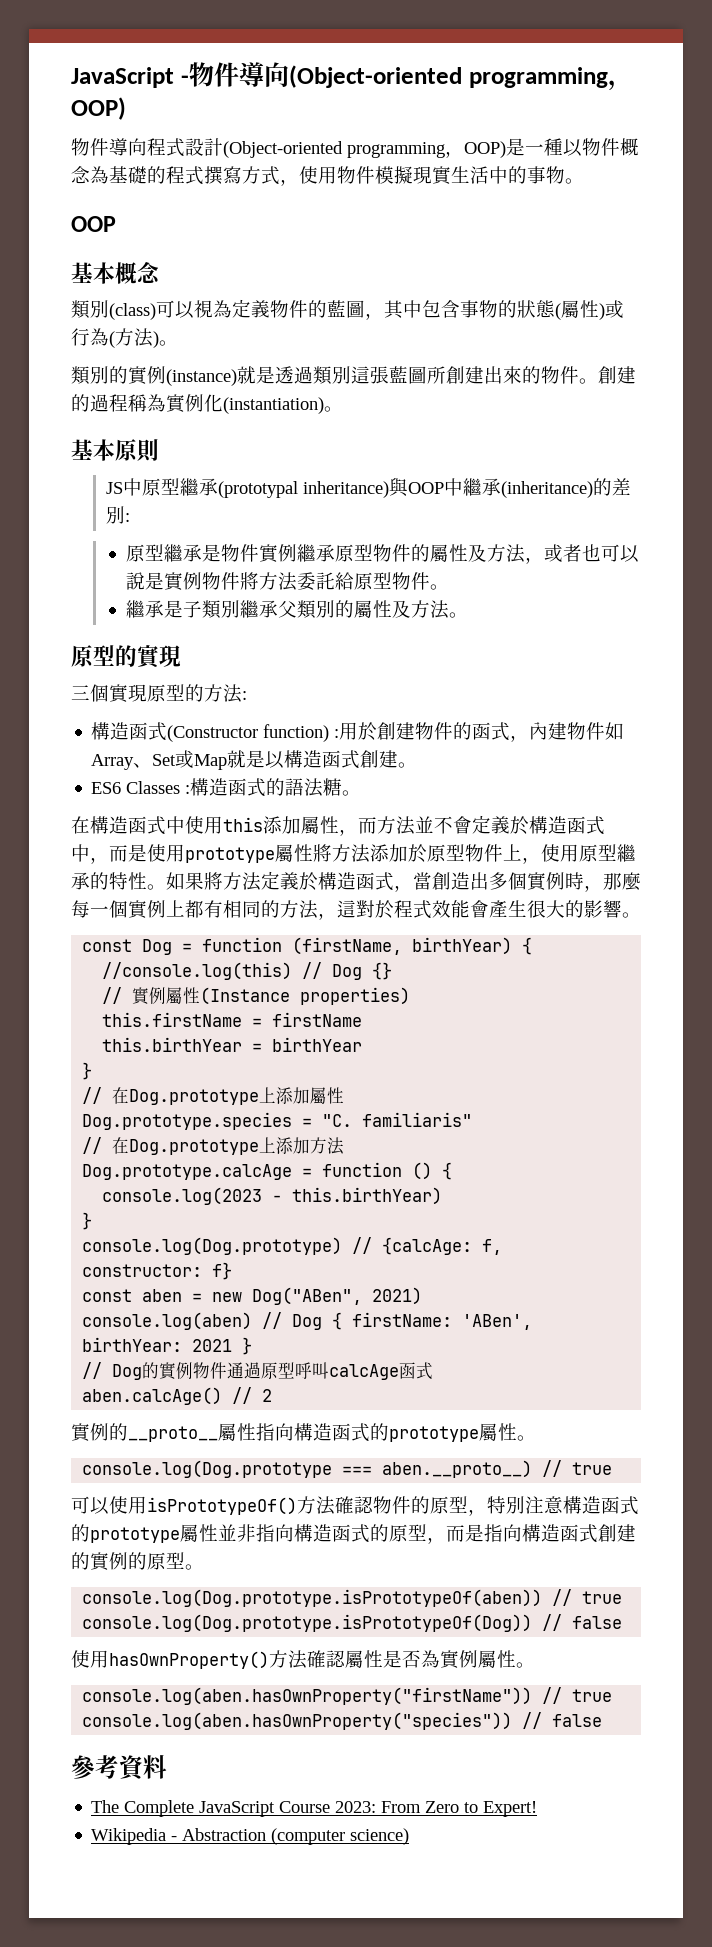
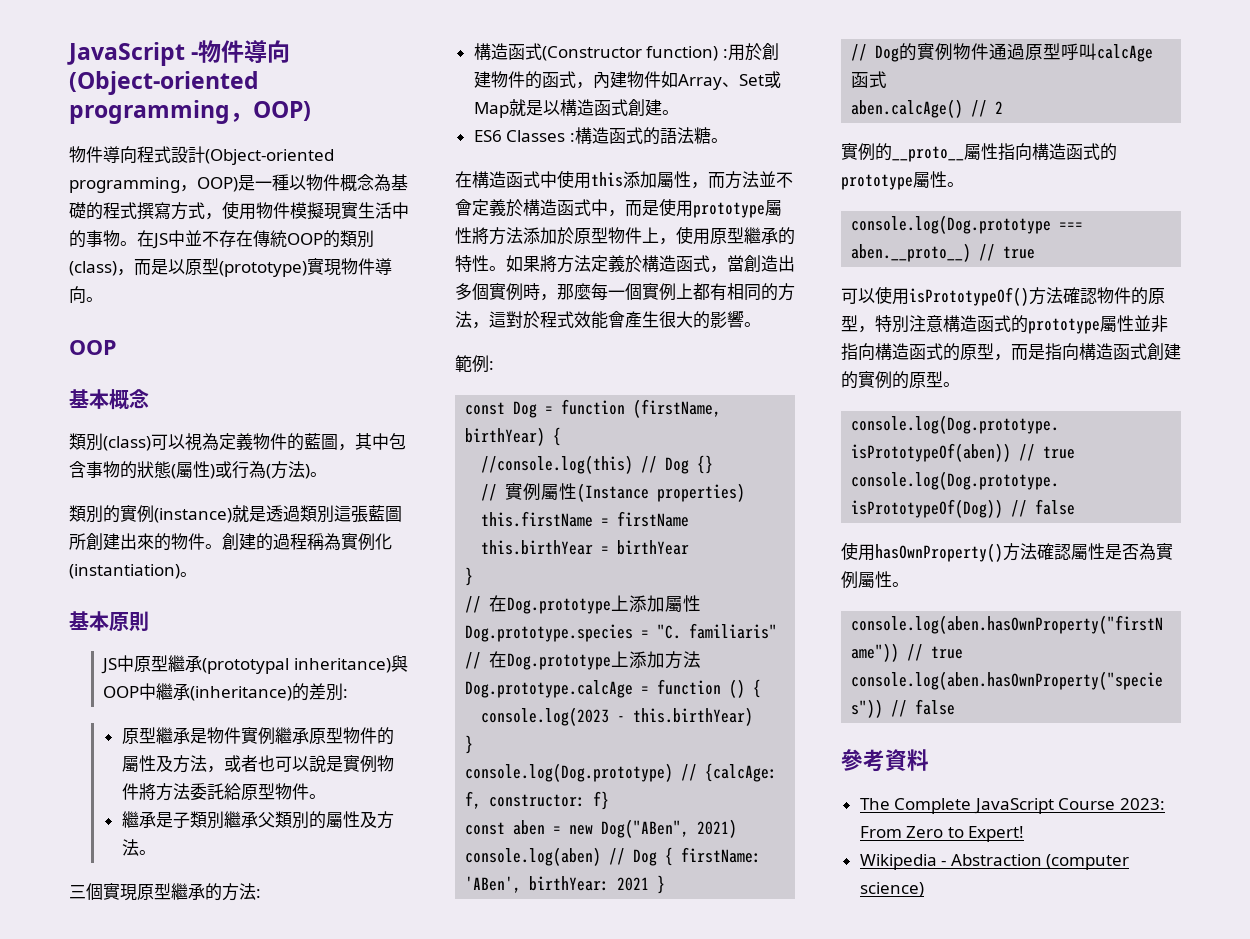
+ 在JS中並不存在傳統OOP的類別(class)，而是以原型(prototype)實現物件導向。
- 原型的實現
- 三個實現原型的方法:
+ 三個實現原型繼承的方法:
+ 範例:

